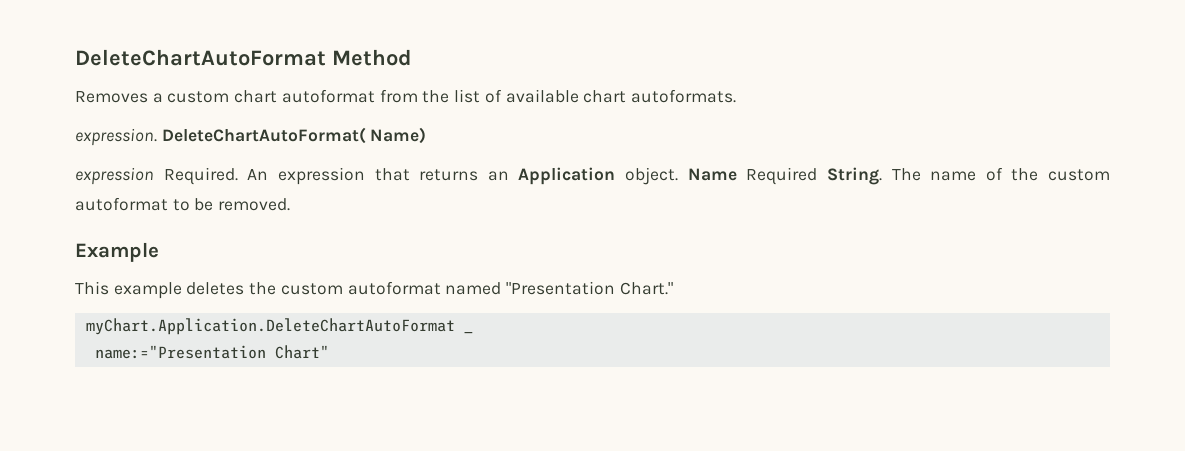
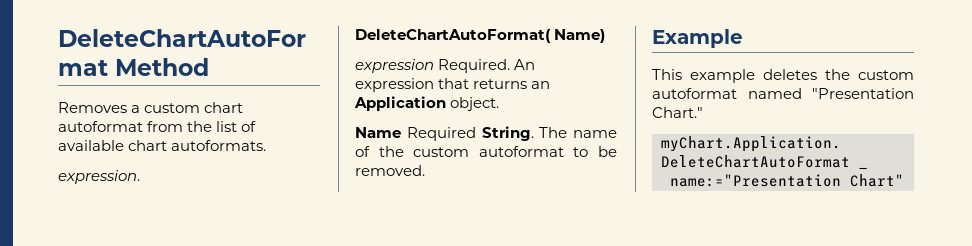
- An expression that returns an Application object. Name Required String.
+ An expression that returns an Application object.
+ Name Required String.

